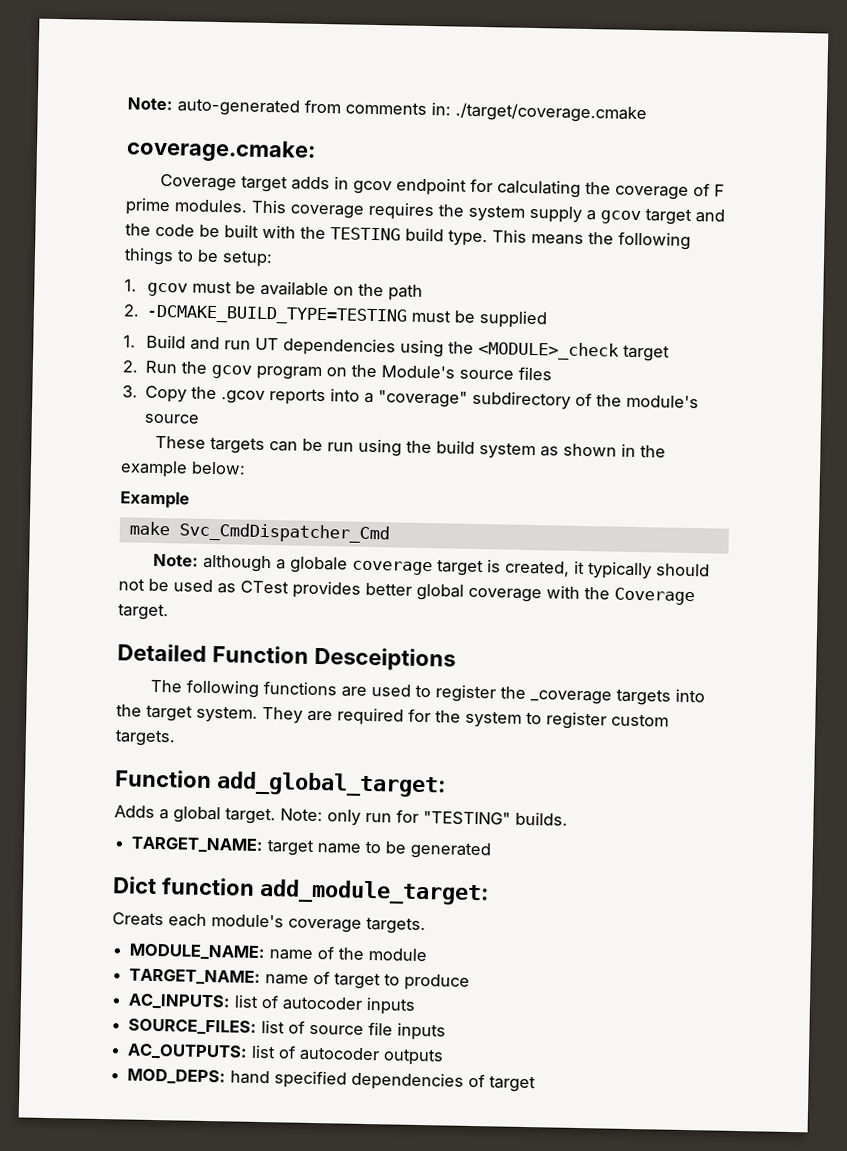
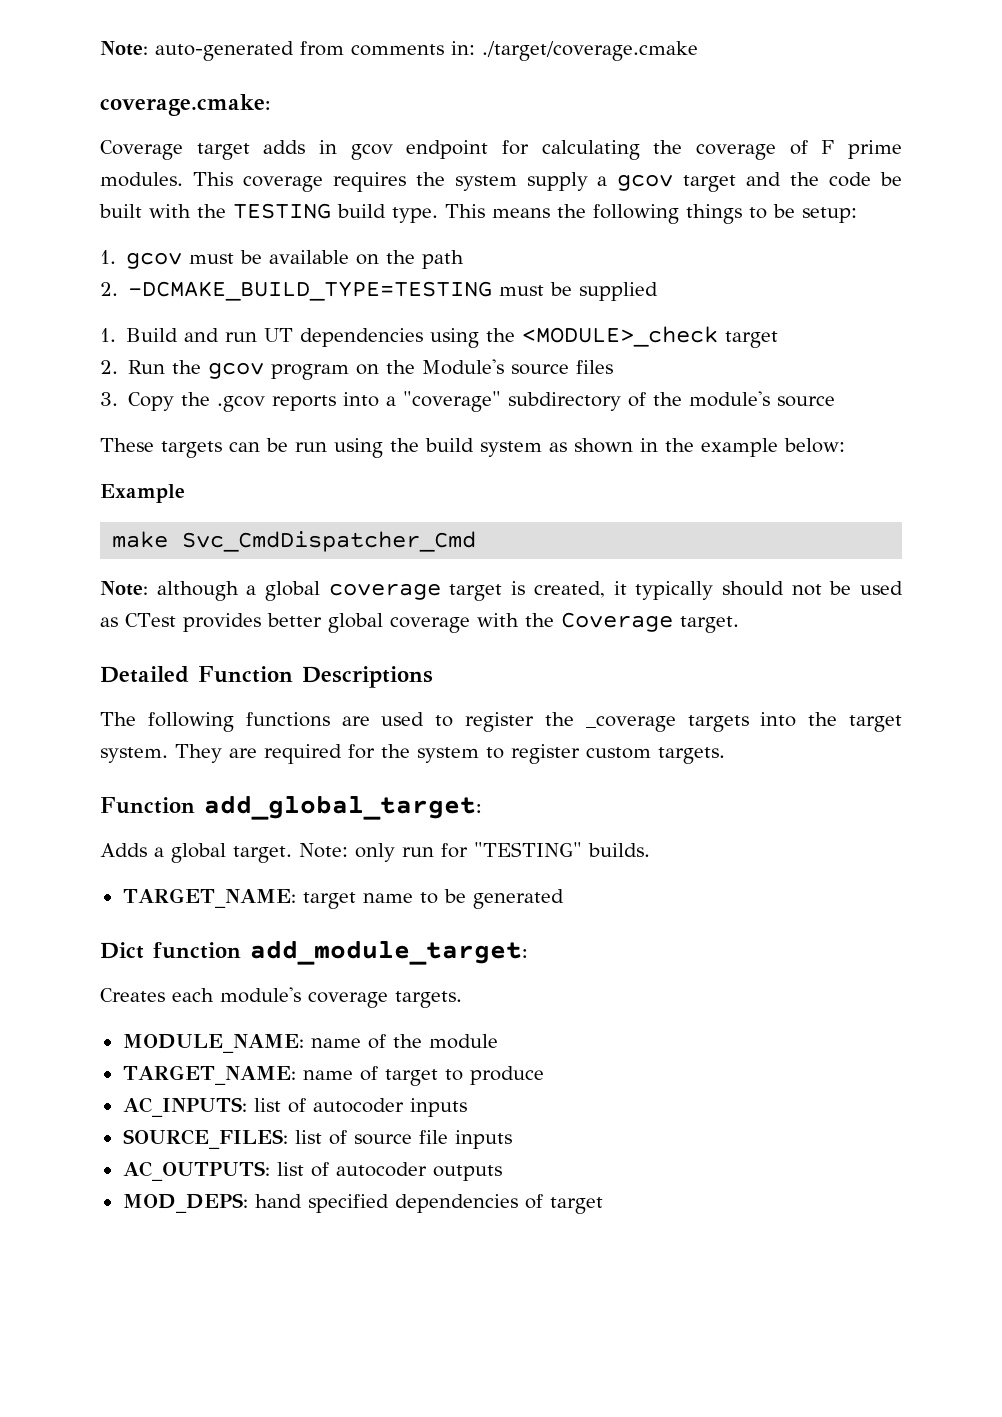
- Note: although a globale coverage target is created, it typically should not be used as CTest provides better global coverage with the Coverage target.
+ Note: although a global coverage target is created, it typically should not be used as CTest provides better global coverage with the Coverage target.
- Detailed Function Desceiptions
+ Detailed Function Descriptions
- Creats each module's coverage targets.
+ Creates each module's coverage targets.

